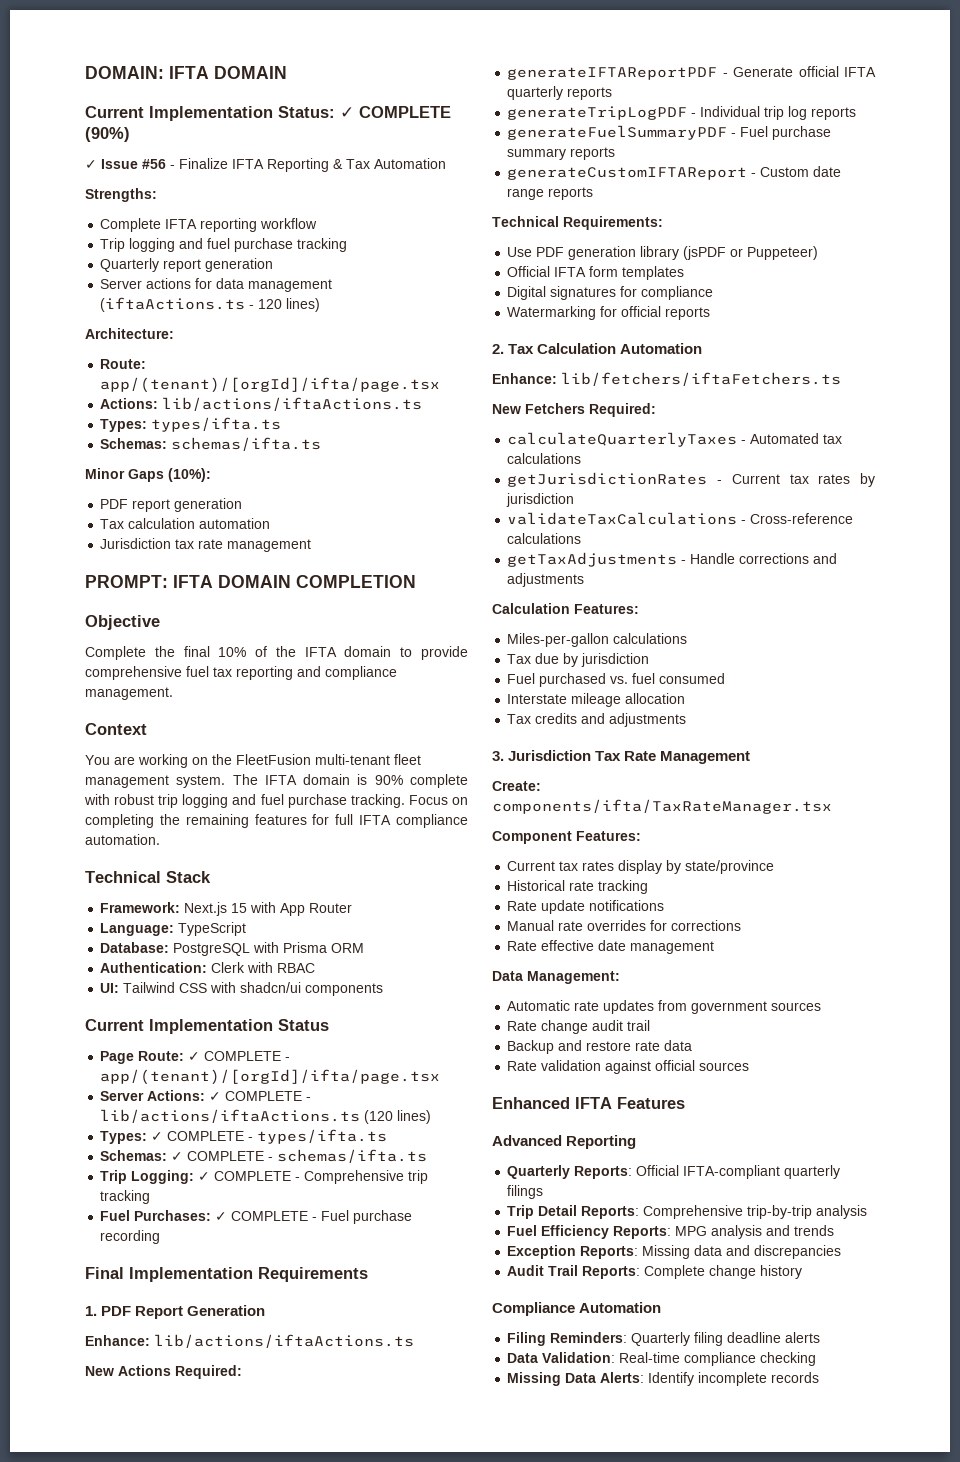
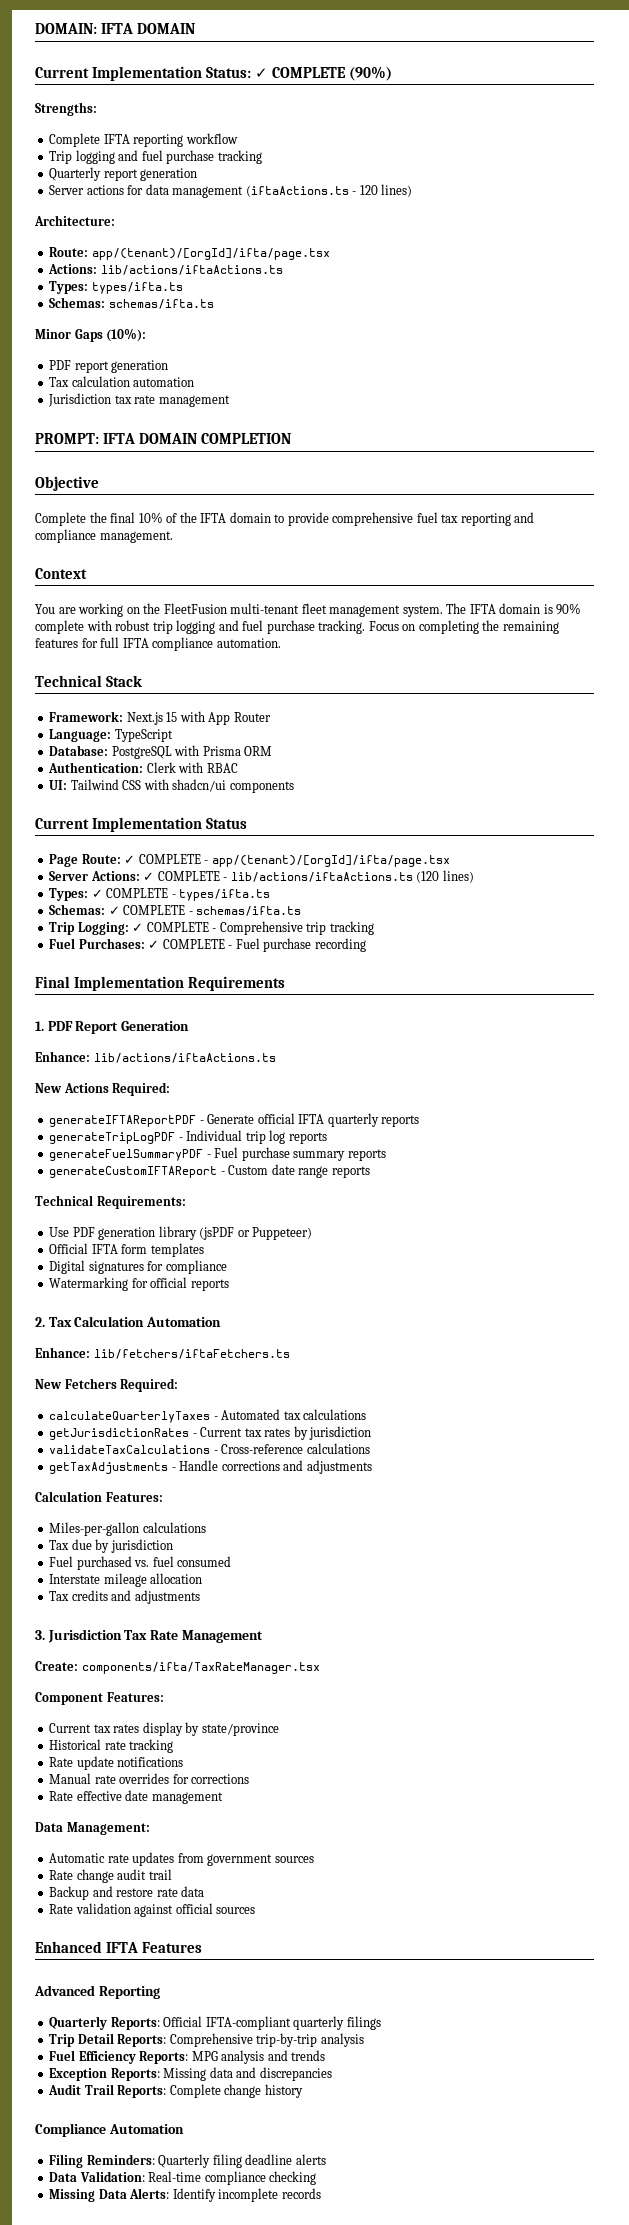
- ✓ Issue #56 - Finalize IFTA Reporting & Tax Automation

